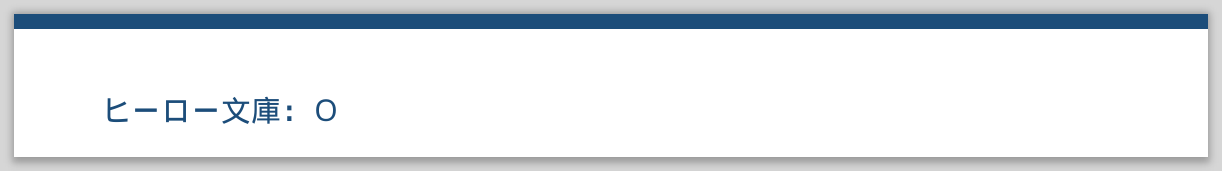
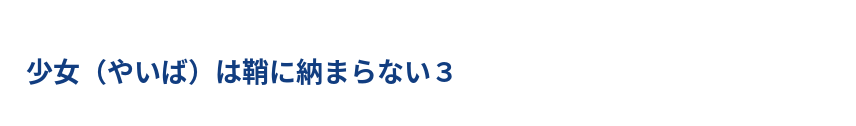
- ヒーロー文庫：Ｏ
+ 少女（やいば）は鞘に納まらない３

